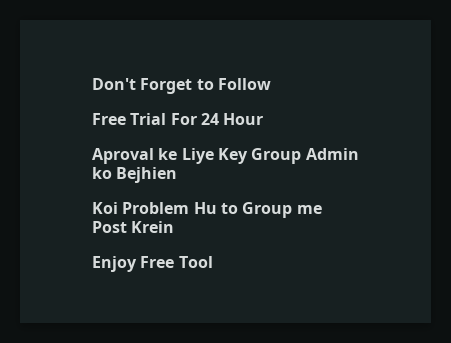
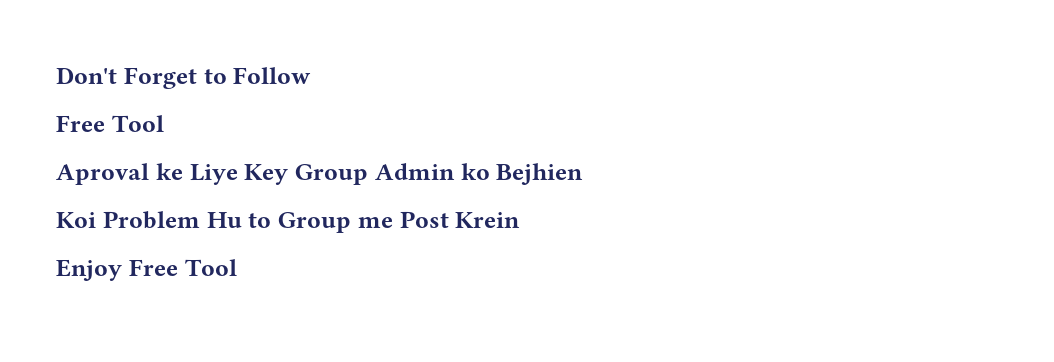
  Don't Forget to Follow
- Free Trial For 24 Hour
+ Free Tool

